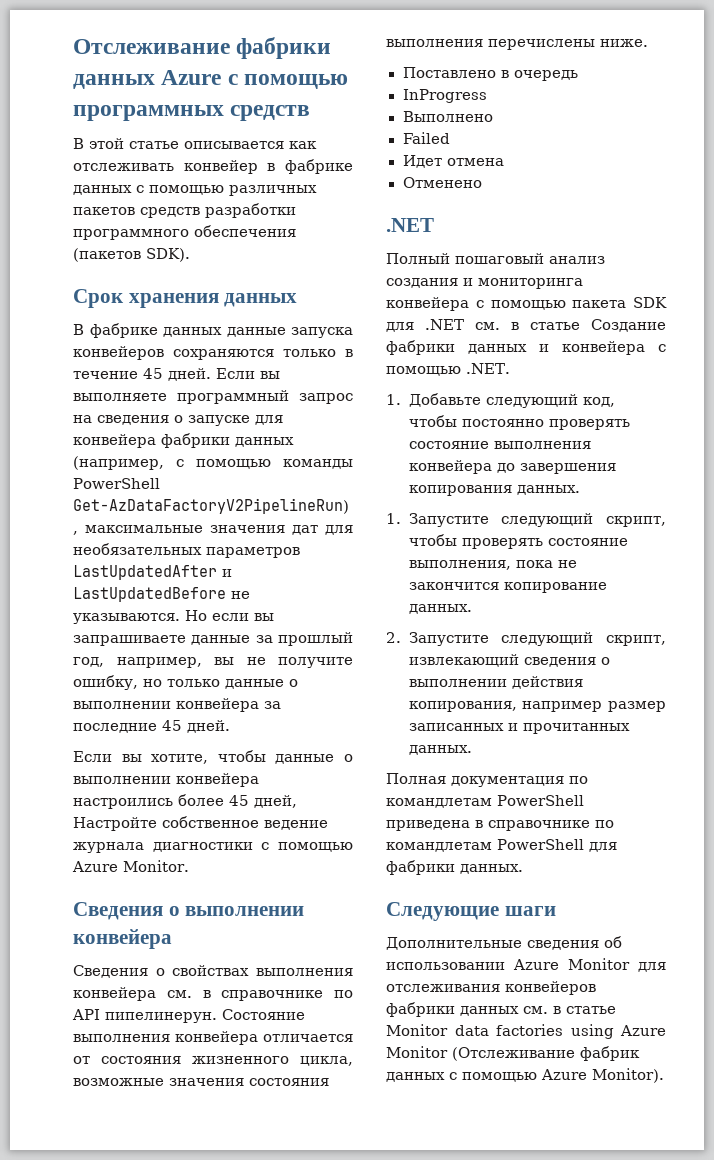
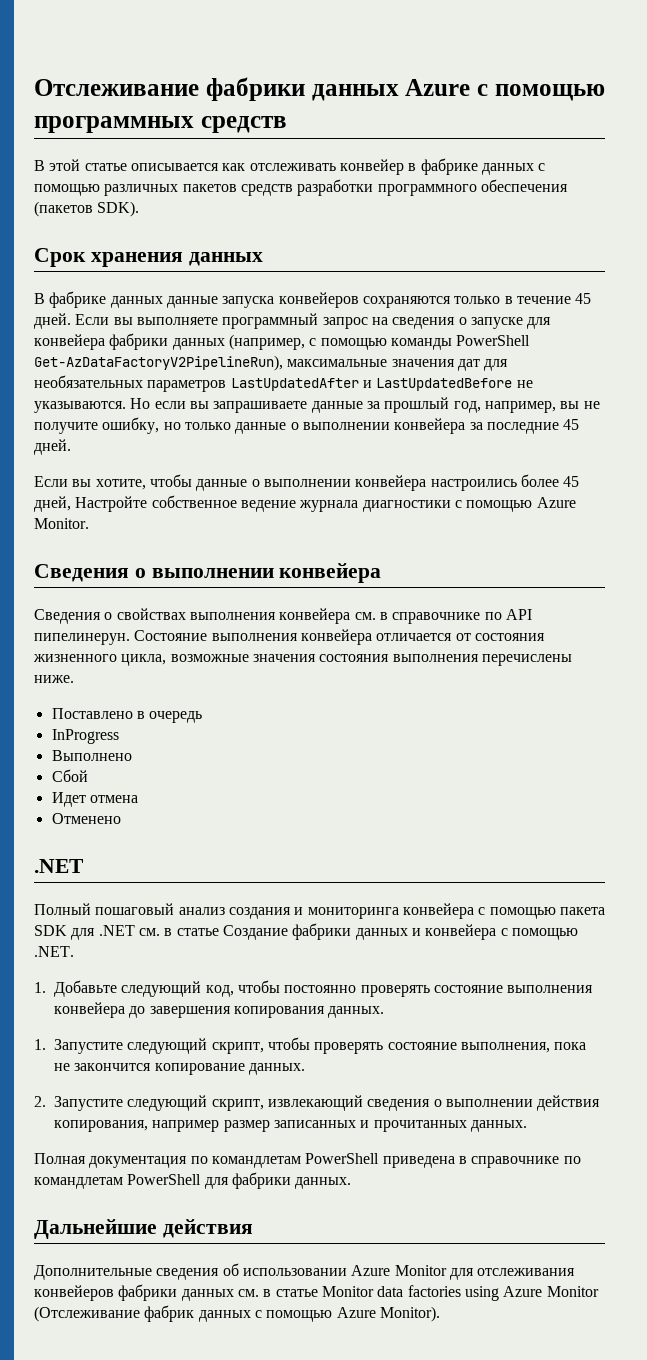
- Failed
+ Сбой
- Следующие шаги
+ Дальнейшие действия

